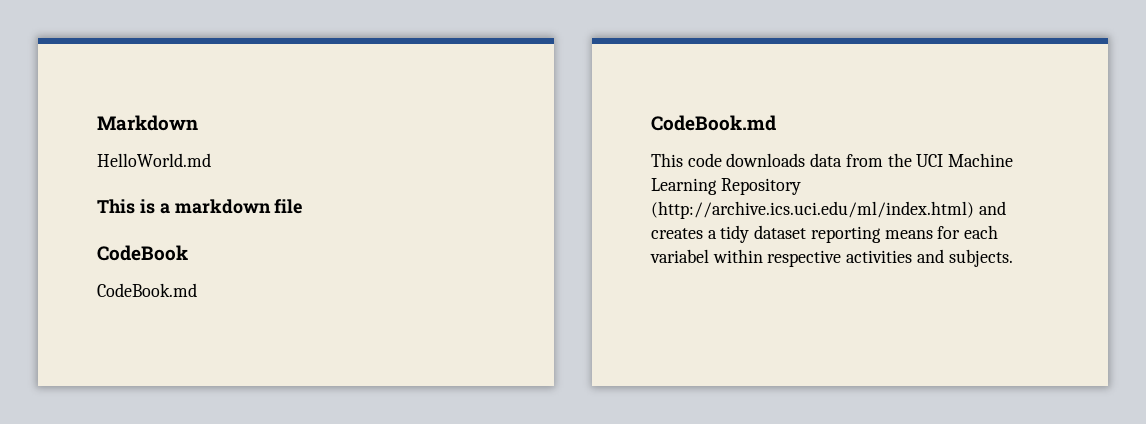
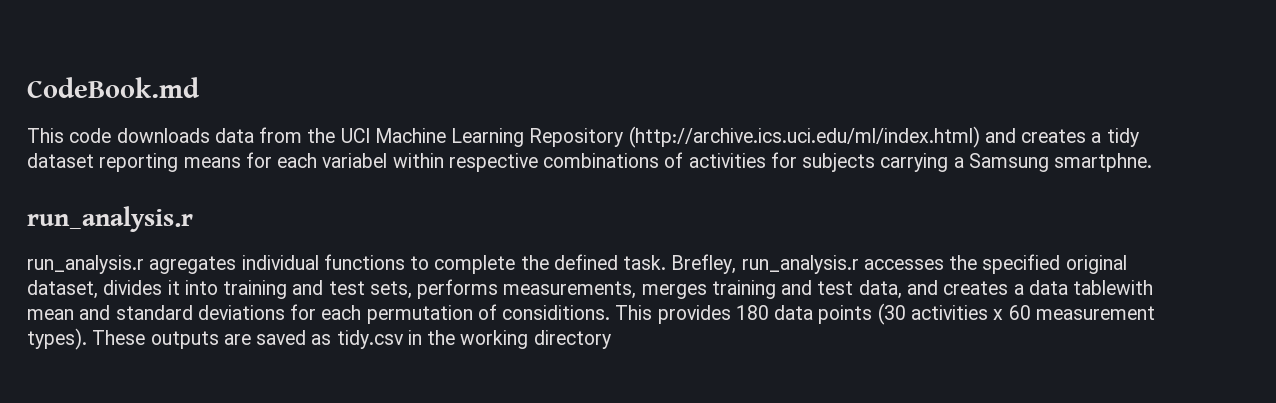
- Markdown
- HelloWorld.md
- This is a markdown file
- CodeBook
- CodeBook.md
- This code downloads data from the UCI Machine Learning Repository (http://archive.ics.uci.edu/ml/index.html) and creates a tidy dataset reporting means for each variabel within respective activities and subjects.
+ This code downloads data from the UCI Machine Learning Repository (http://archive.ics.uci.edu/ml/index.html) and creates a tidy dataset reporting means for each variabel within respective combinations of activities for subjects carrying a Samsung smartphne.
+ run_analysis.r
+ run_analysis.r agregates individual functions to complete the defined task. Brefley, run_analysis.r accesses the specified original dataset, divides it into training and test sets, performs measurements, merges training and test data, and creates a data tablewith mean and standard deviations for each permutation of considitions. This provides 180 data points (30 activities x 60 measurement types). These outputs are saved as tidy.csv in the working directory

